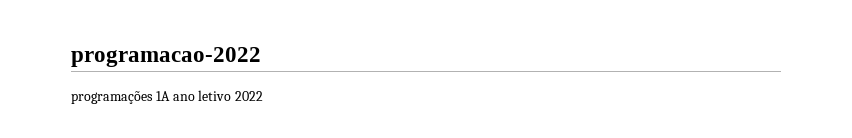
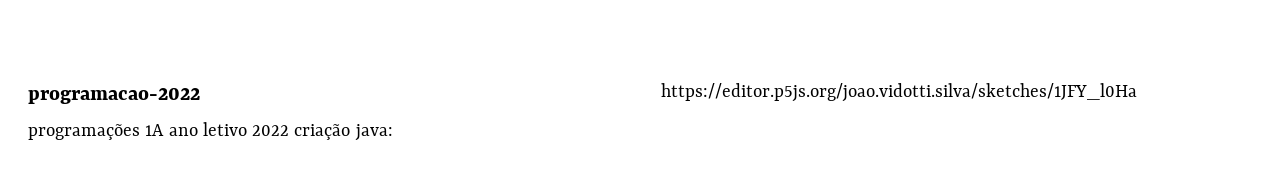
- programações 1A ano letivo 2022
+ programações 1A ano letivo 2022 criação java: https://editor.p5js.org/joao.vidotti.silva/sketches/1JFY_l0Ha

